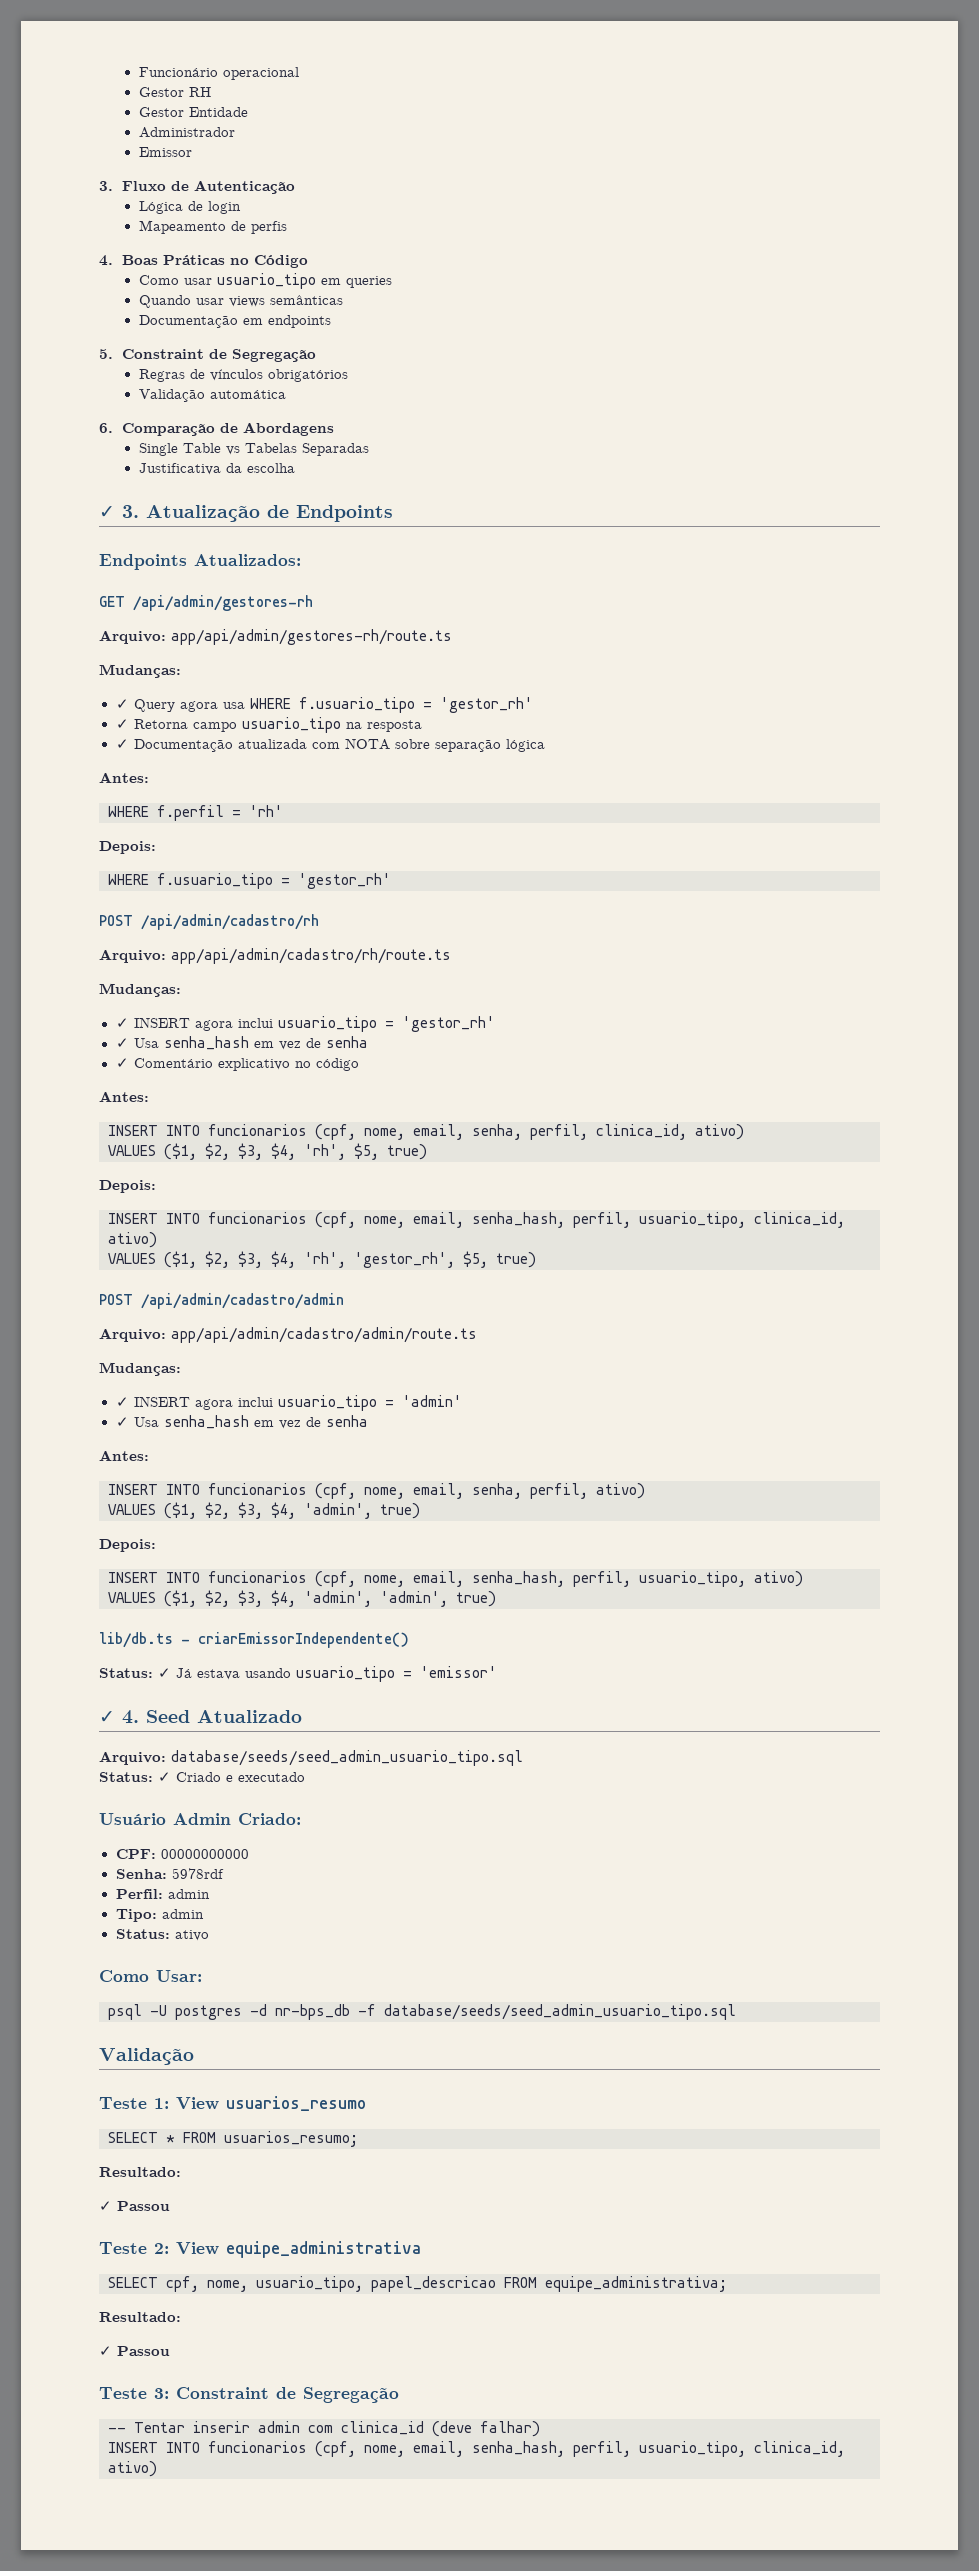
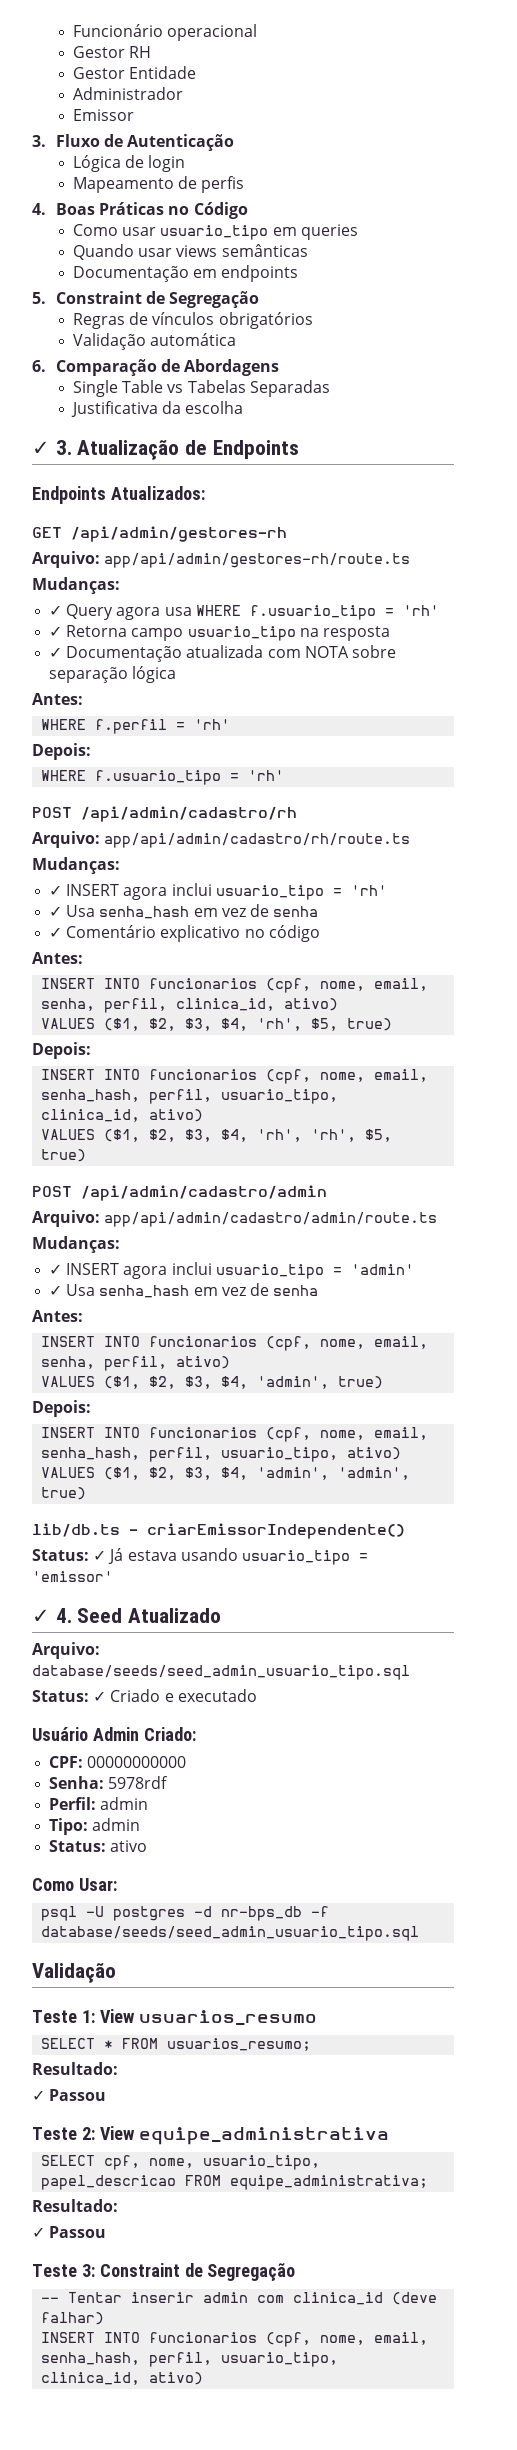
- ✓ Query agora usa WHERE f.usuario_tipo = 'gestor_rh'
+ ✓ Query agora usa WHERE f.usuario_tipo = 'rh'
  WHERE f.perfil = 'rh'
  Depois:
- WHERE f.usuario_tipo = 'gestor_rh'
+ WHERE f.usuario_tipo = 'rh'
- ✓ INSERT agora inclui usuario_tipo = 'gestor_rh'
+ ✓ INSERT agora inclui usuario_tipo = 'rh'
- VALUES ($1, $2, $3, $4, 'rh', 'gestor_rh', $5, true)
+ VALUES ($1, $2, $3, $4, 'rh', 'rh', $5, true)

